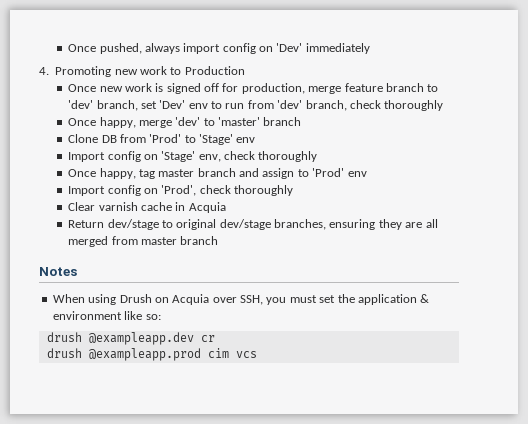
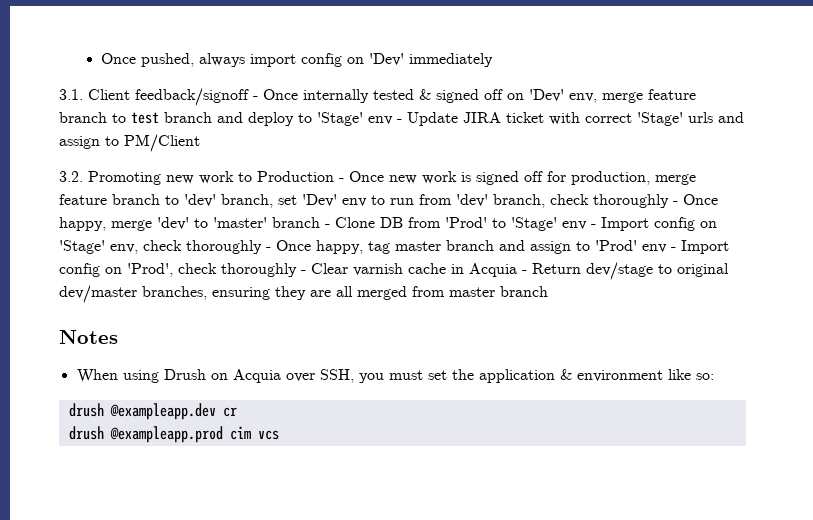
- 4. Promoting new work to Production
- Once new work is signed off for production, merge feature branch to 'dev' branch, set 'Dev' env to run from 'dev' branch, check thoroughly
- Once happy, merge 'dev' to 'master' branch
- Clone DB from 'Prod' to 'Stage' env
- Import config on 'Stage' env, check thoroughly
- Once happy, tag master branch and assign to 'Prod' env
- Import config on 'Prod', check thoroughly
- Clear varnish cache in Acquia
- Return dev/stage to original dev/stage branches, ensuring they are all merged from master branch
+ 3.1. Client feedback/signoff - Once internally tested & signed off on 'Dev' env, merge feature branch to test branch and deploy to 'Stage' env - Update JIRA ticket with correct 'Stage' urls and assign to PM/Client
+ 3.2. Promoting new work to Production - Once new work is signed off for production, merge feature branch to 'dev' branch, set 'Dev' env to run from 'dev' branch, check thoroughly - Once happy, merge 'dev' to 'master' branch - Clone DB from 'Prod' to 'Stage' env - Import config on 'Stage' env, check thoroughly - Once happy, tag master branch and assign to 'Prod' env - Import config on 'Prod', check thoroughly - Clear varnish cache in Acquia - Return dev/stage to original dev/master branches, ensuring they are all merged from master branch

